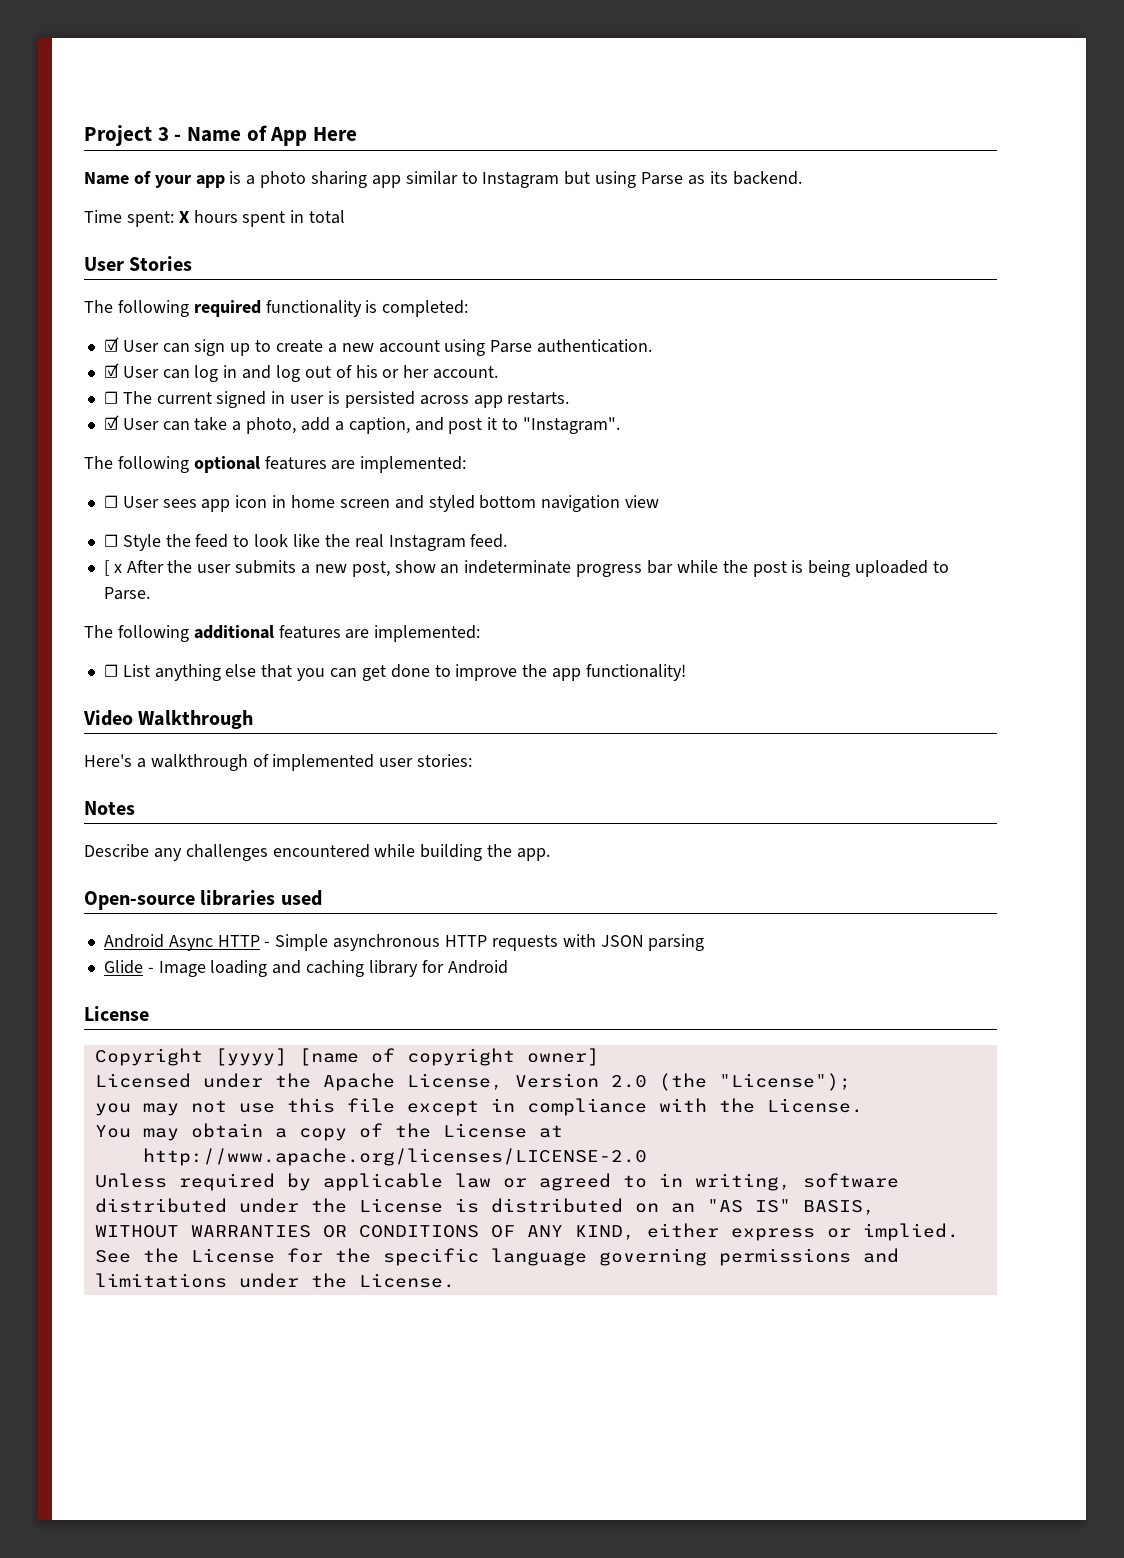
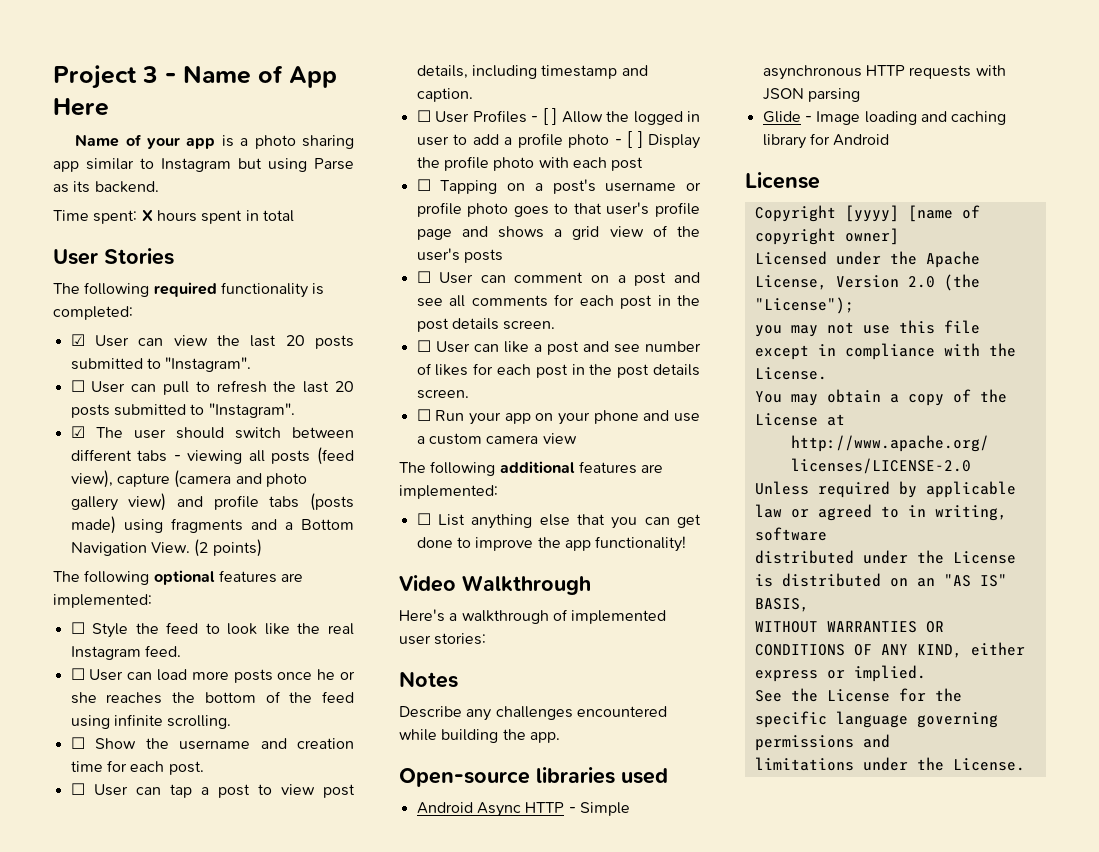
- ☑ User can sign up to create a new account using Parse authentication.
- ☑ User can log in and log out of his or her account.
- ☐ The current signed in user is persisted across app restarts.
- ☑ User can take a photo, add a caption, and post it to "Instagram".
+ ☑ User can view the last 20 posts submitted to "Instagram".
+ ☐ User can pull to refresh the last 20 posts submitted to "Instagram".
+ ☑ The user should switch between different tabs - viewing all posts (feed view), capture (camera and photo gallery view) and profile tabs (posts made) using fragments and a Bottom Navigation View. (2 points)
- ☐ User sees app icon in home screen and styled bottom navigation view
- [ x After the user submits a new post, show an indeterminate progress bar while the post is being uploaded to Parse.
+ ☐ User can load more posts once he or she reaches the bottom of the feed using infinite scrolling.
+ ☐ Show the username and creation time for each post.
+ ☐ User can tap a post to view post details, including timestamp and caption.
+ ☐ User Profiles - [ ] Allow the logged in user to add a profile photo - [ ] Display the profile photo with each post
+ ☐ Tapping on a post's username or profile photo goes to that user's profile page and shows a grid view of the user's posts
+ ☐ User can comment on a post and see all comments for each post in the post details screen.
+ ☐ User can like a post and see number of likes for each post in the post details screen.
+ ☐ Run your app on your phone and use a custom camera view

